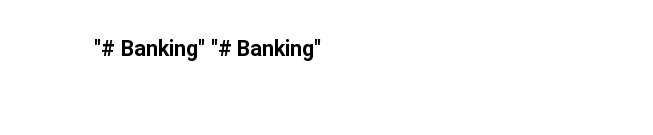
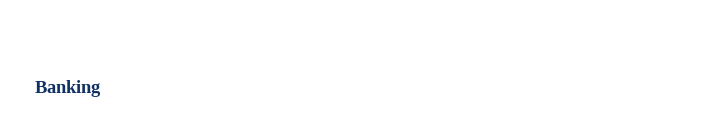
- "# Banking" "# Banking"
+ Banking

